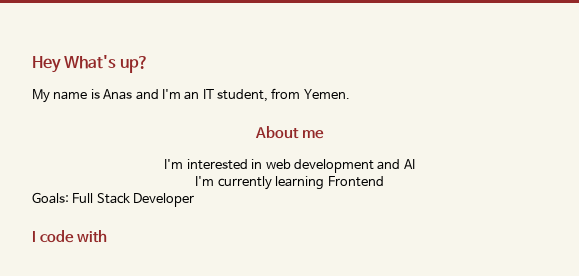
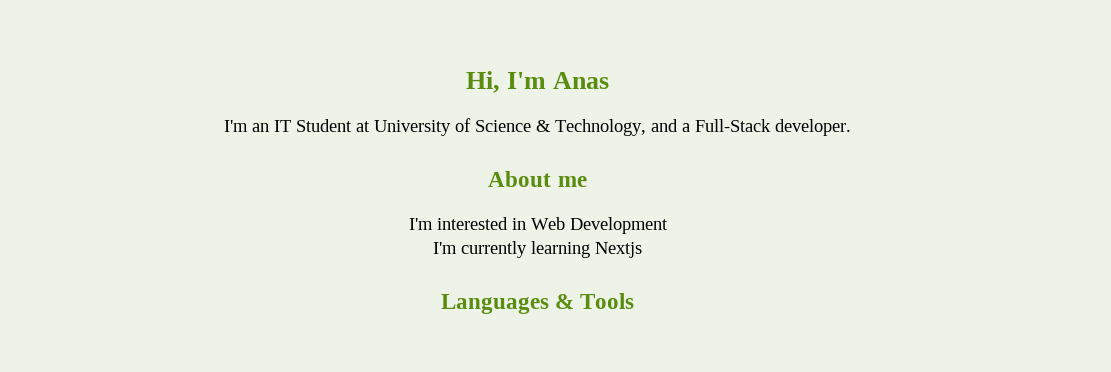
- Hey What's up?
- My name is Anas and I'm an IT student, from Yemen.
+ Hi, I'm Anas
+ I'm an IT Student at University of Science & Technology, and a Full-Stack developer.
- I'm interested in web development and AI
+ I'm interested in Web Development
- I'm currently learning Frontend
- Goals: Full Stack Developer
- I code with
+ I'm currently learning Nextjs
+ Languages & Tools

